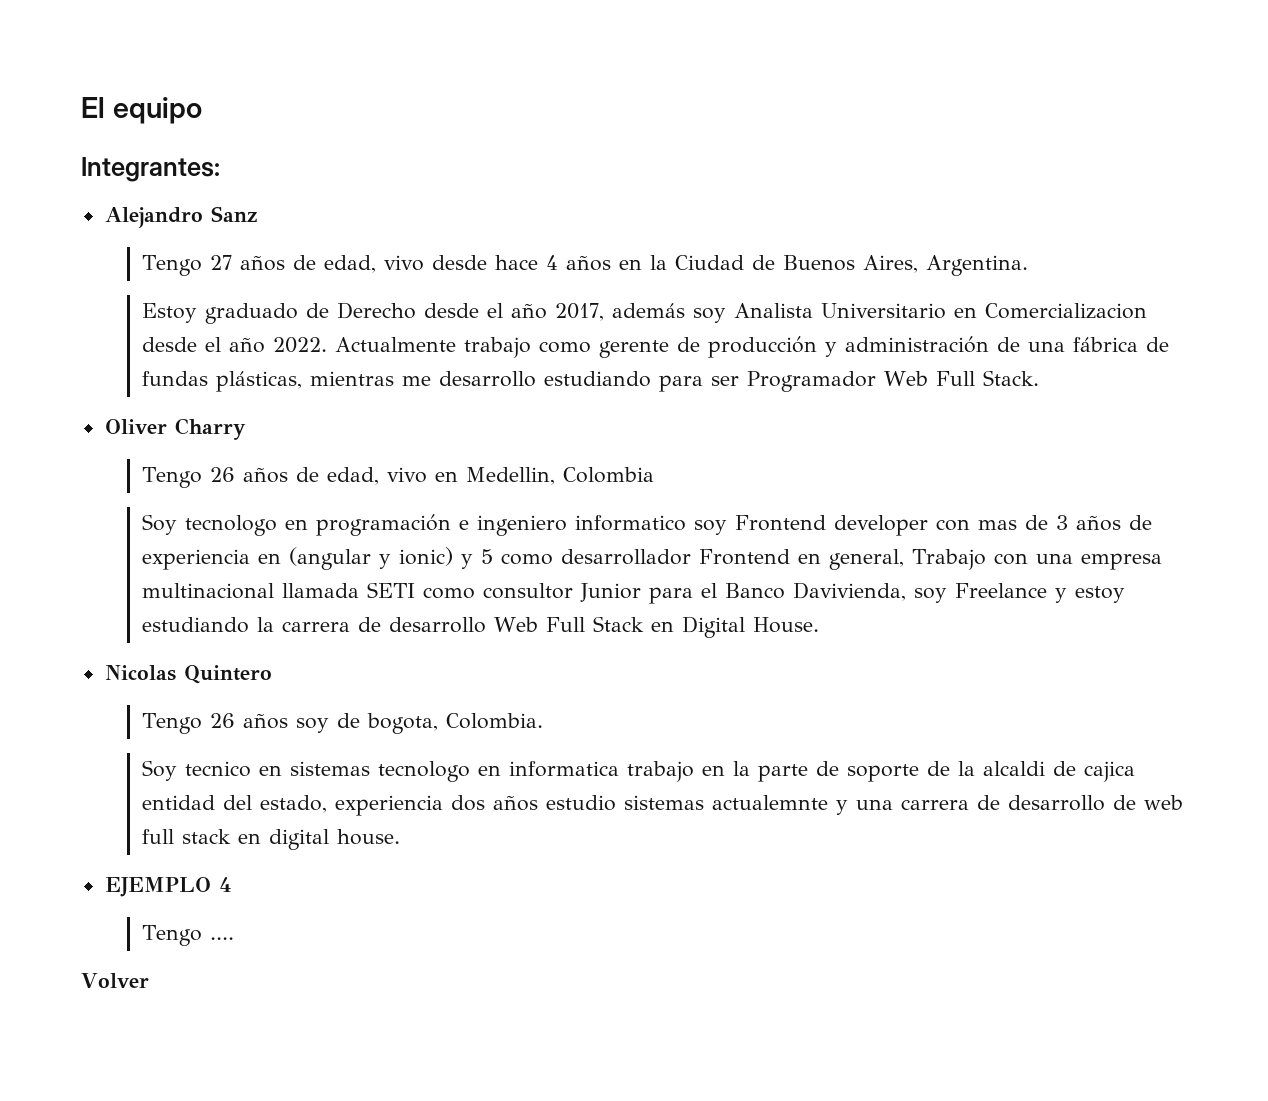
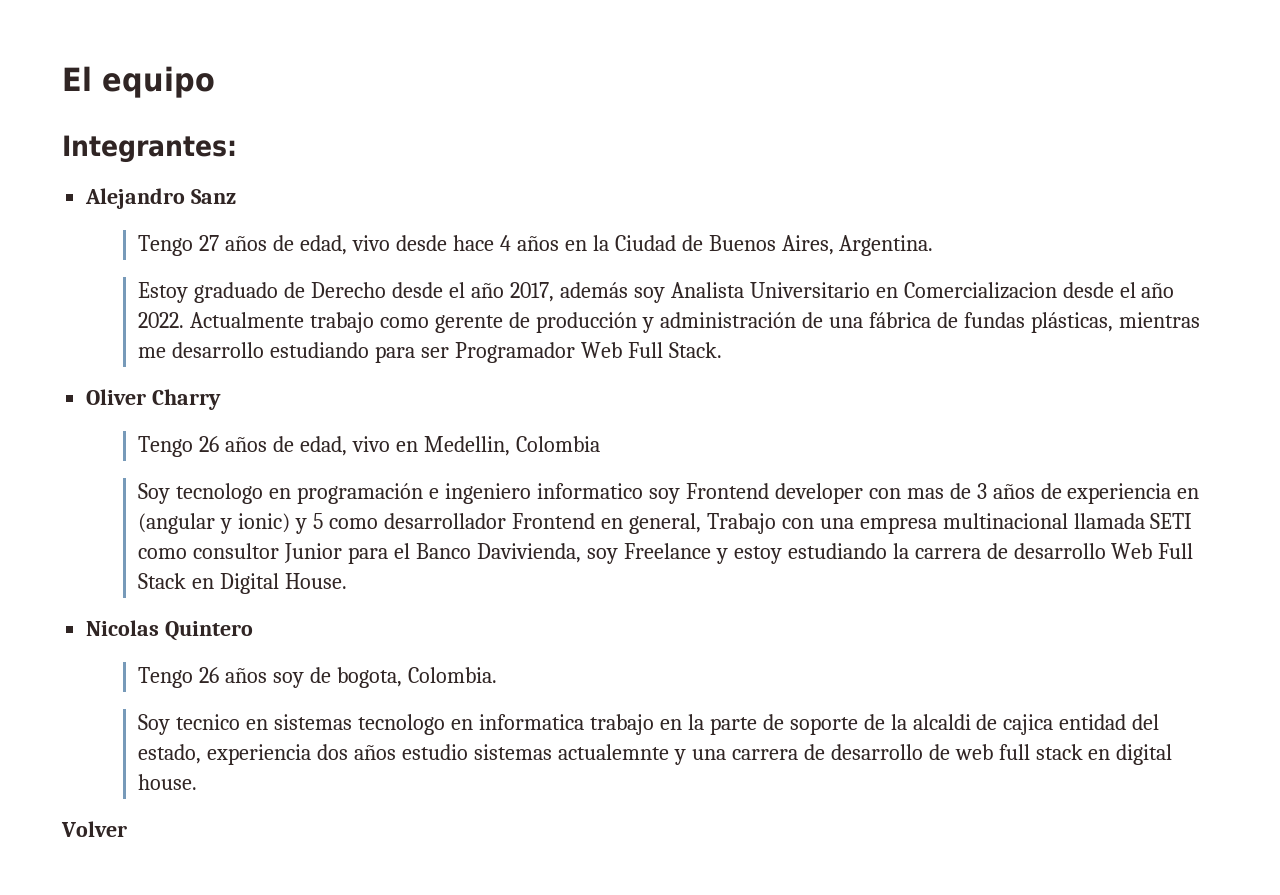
- EJEMPLO 4
- Tengo ....

